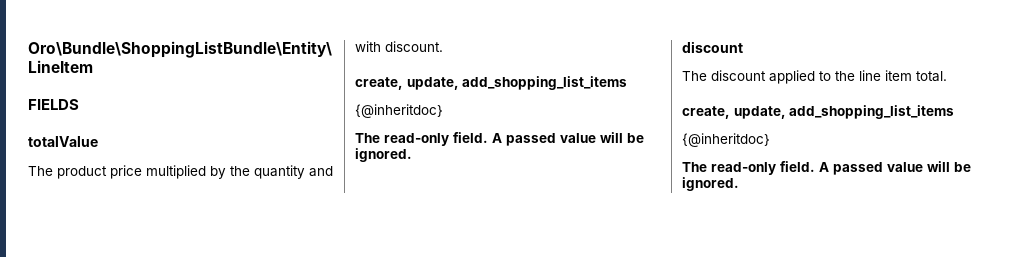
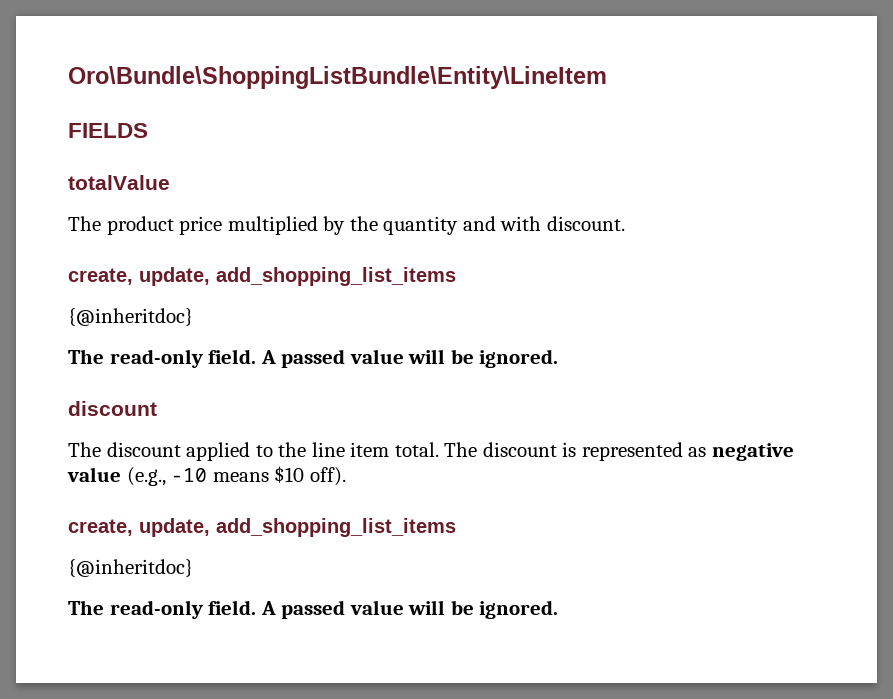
+ The discount is represented as negative value (e.g., -10 means $10 off).

